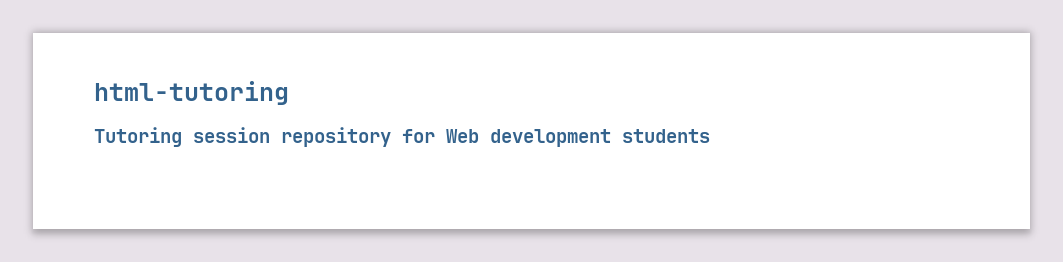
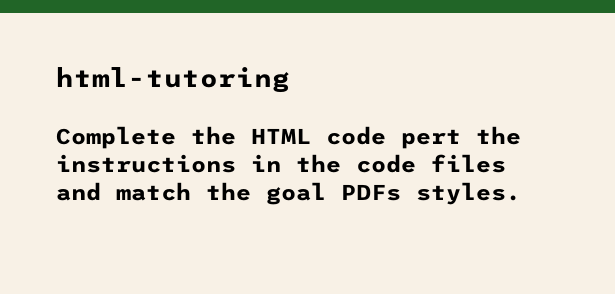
- Tutoring session repository for Web development students
+ Complete the HTML code pert the instructions in the code files and match the goal PDFs styles.

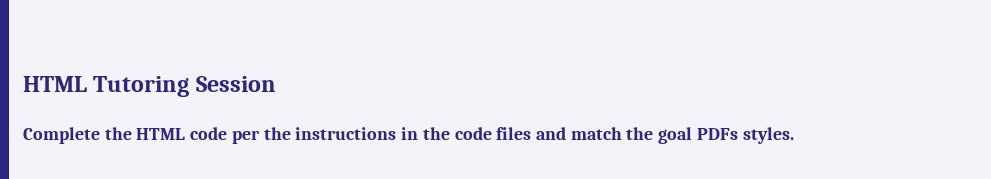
- html-tutoring
+ HTML Tutoring Session
- Complete the HTML code pert the instructions in the code files and match the goal PDFs styles.
+ Complete the HTML code per the instructions in the code files and match the goal PDFs styles.

